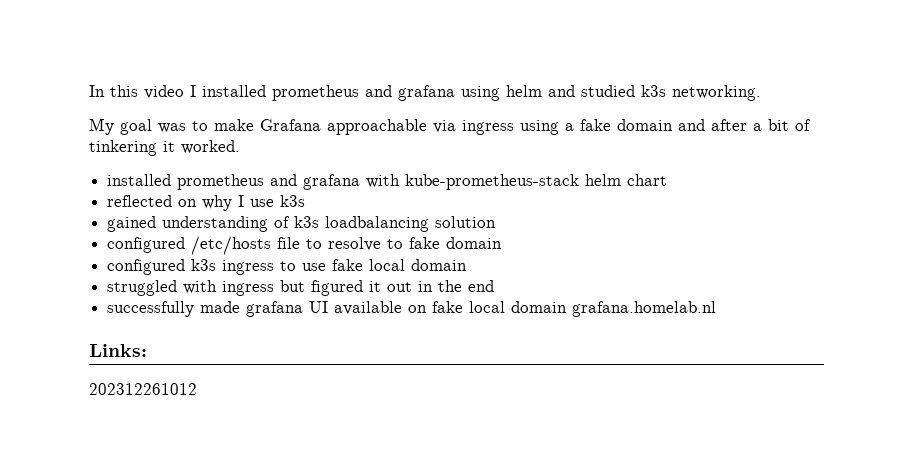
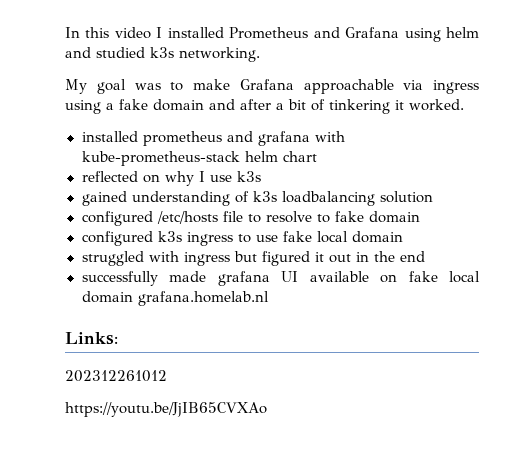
- In this video I installed prometheus and grafana using helm and studied k3s networking.
+ In this video I installed Prometheus and Grafana using helm and studied k3s networking.
+ https://youtu.be/JjIB65CVXAo

